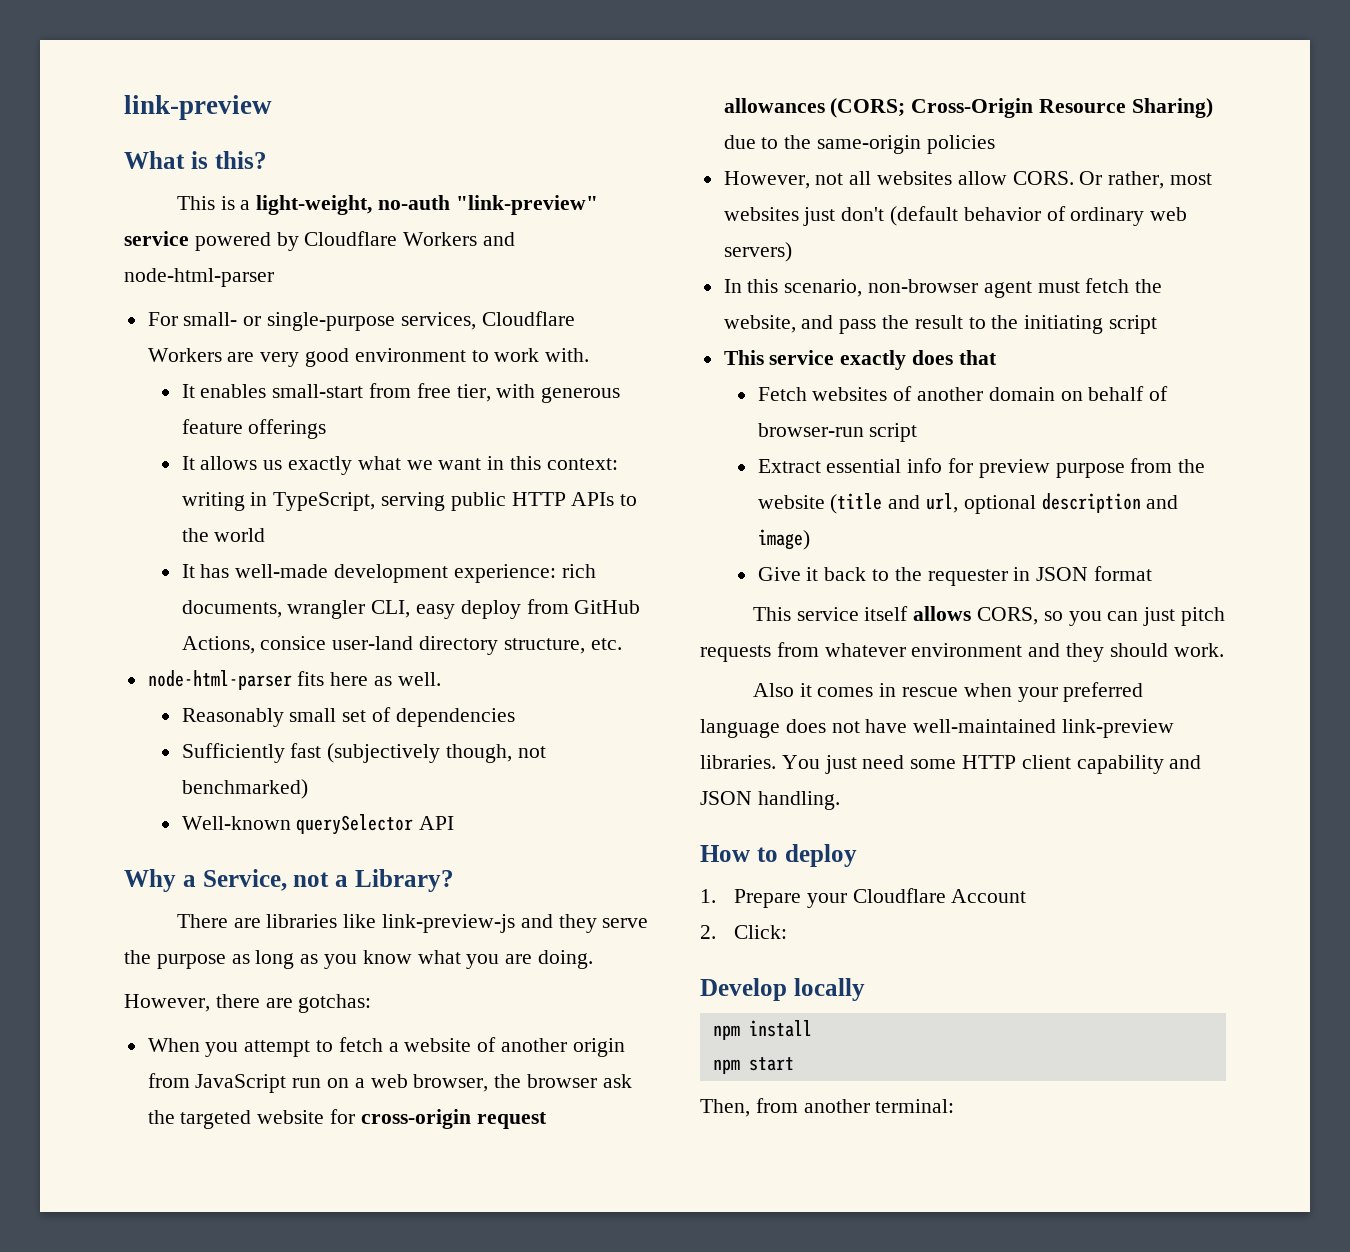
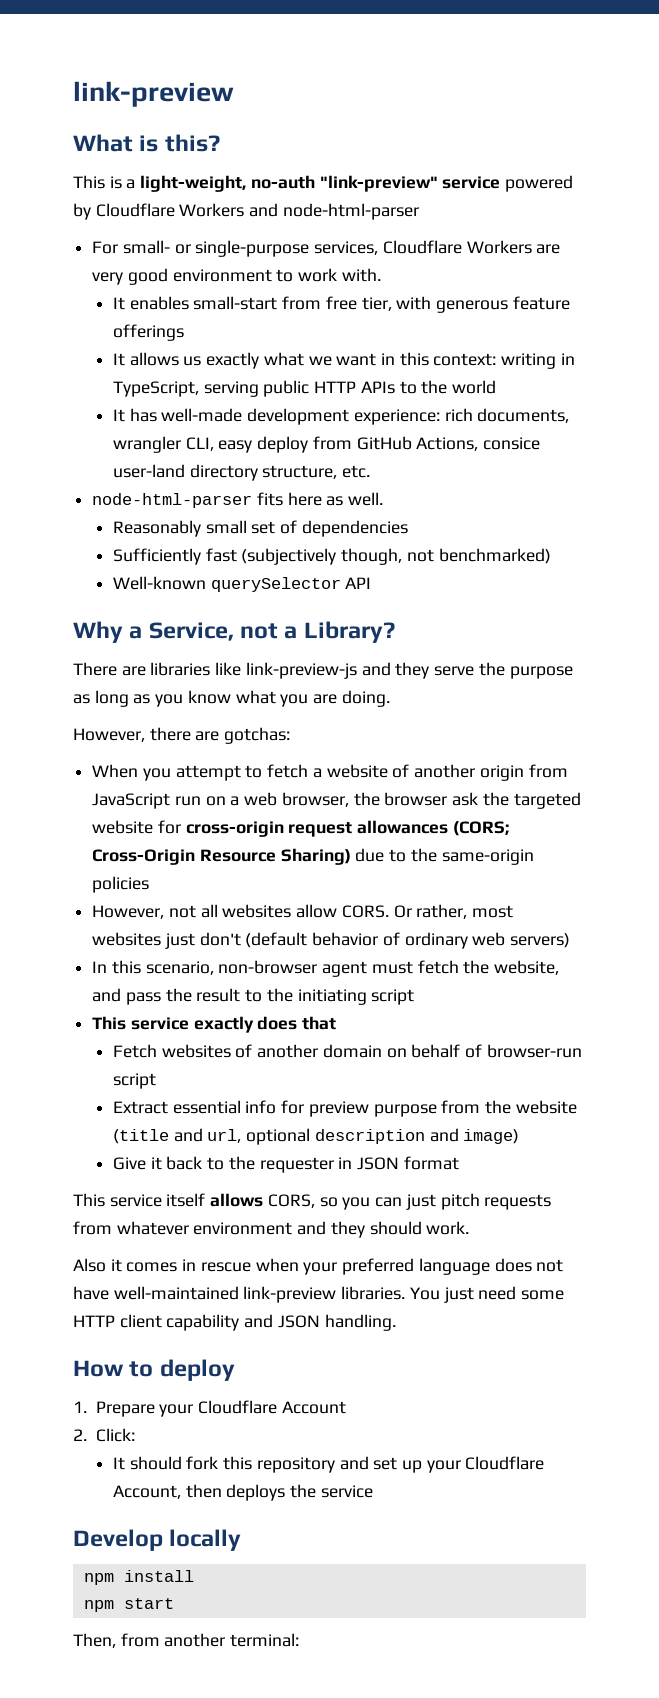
+ It should fork this repository and set up your Cloudflare Account, then deploys the service

